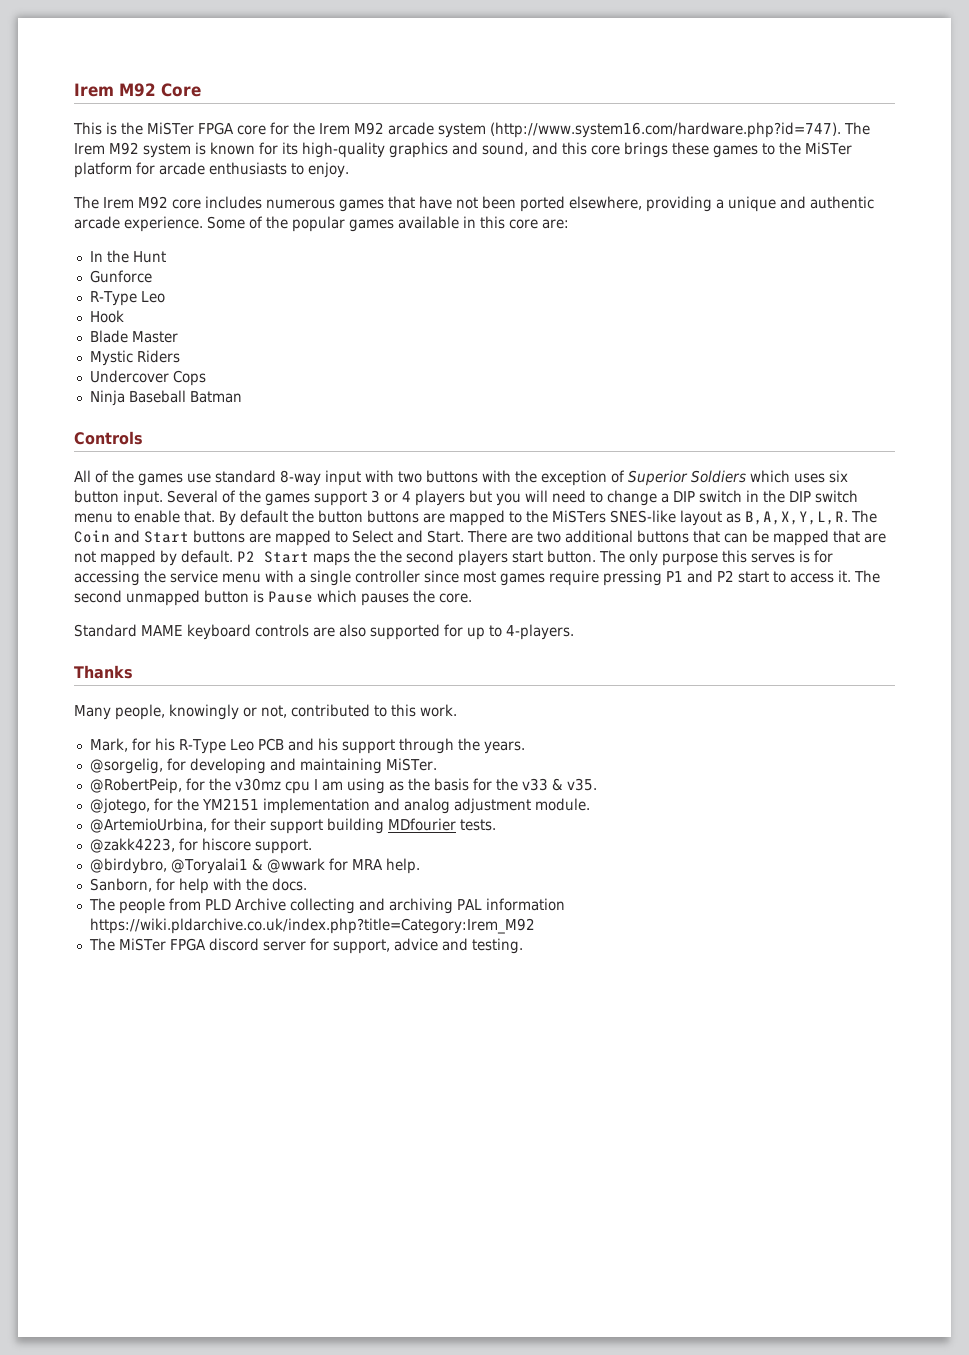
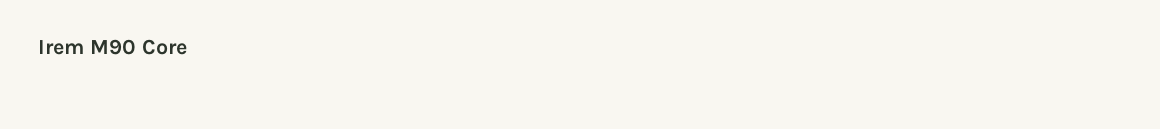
- Irem M92 Core
+ Irem M90 Core
- This is the MiSTer FPGA core for the Irem M92 arcade system (http://www.system16.com/hardware.php?id=747). The Irem M92 system is known for its high-quality graphics and sound, and this core brings these games to the MiSTer platform for arcade enthusiasts to enjoy.
- The Irem M92 core includes numerous games that have not been ported elsewhere, providing a unique and authentic arcade experience. Some of the popular games available in this core are:
- In the Hunt
- Gunforce
- R-Type Leo
- Hook
- Blade Master
- Mystic Riders
- Undercover Cops
- Ninja Baseball Batman
- Controls
- All of the games use standard 8-way input with two buttons with the exception of Superior Soldiers which uses six button input. Several of the games support 3 or 4 players but you will need to change a DIP switch in the DIP switch menu to enable that. By default the button buttons are mapped to the MiSTers SNES-like layout as B,A,X,Y,L,R. The Coin and Start buttons are mapped to Select and Start. There are two additional buttons that can be mapped that are not mapped by default. P2 Start maps the the second players start button. The only purpose this serves is for accessing the service menu with a single controller since most games require pressing P1 and P2 start to access it. The second unmapped button is Pause which pauses the core.
- Standard MAME keyboard controls are also supported for up to 4-players.
- Thanks
- Many people, knowingly or not, contributed to this work.
- Mark, for his R-Type Leo PCB and his support through the years.
- @sorgelig, for developing and maintaining MiSTer.
- @RobertPeip, for the v30mz cpu I am using as the basis for the v33 & v35.
- @jotego, for the YM2151 implementation and analog adjustment module.
- @ArtemioUrbina, for their support building MDfourier tests.
- @zakk4223, for hiscore support.
- @birdybro, @Toryalai1 & @wwark for MRA help.
- Sanborn, for help with the docs.
- The people from PLD Archive collecting and archiving PAL information https://wiki.pldarchive.co.uk/index.php?title=Category:Irem_M92
- The MiSTer FPGA discord server for support, advice and testing.

